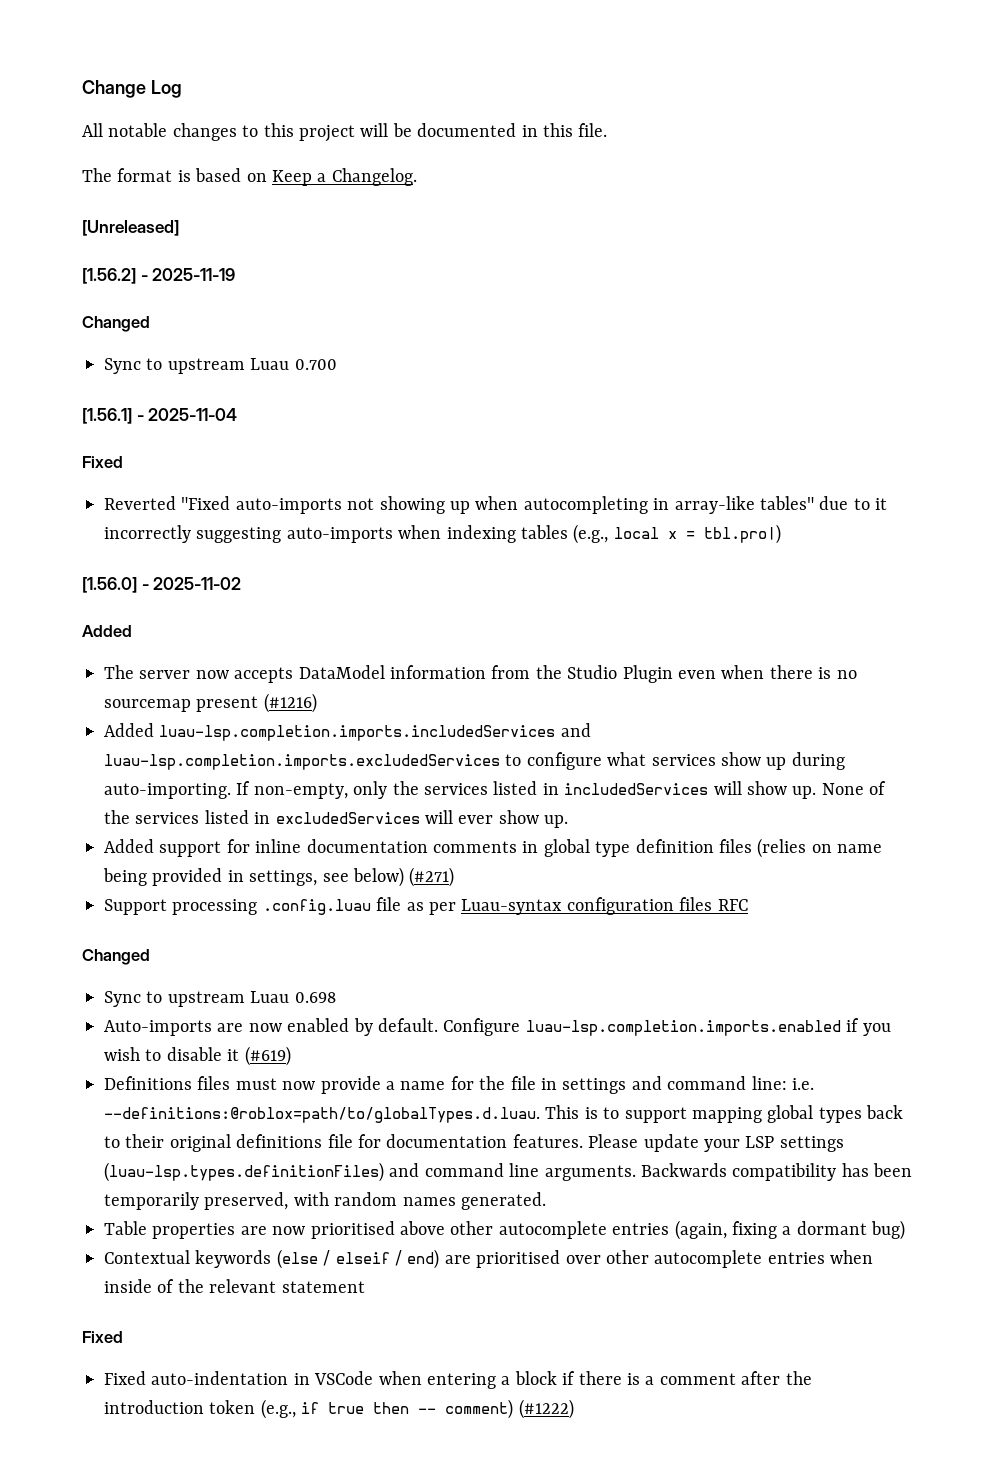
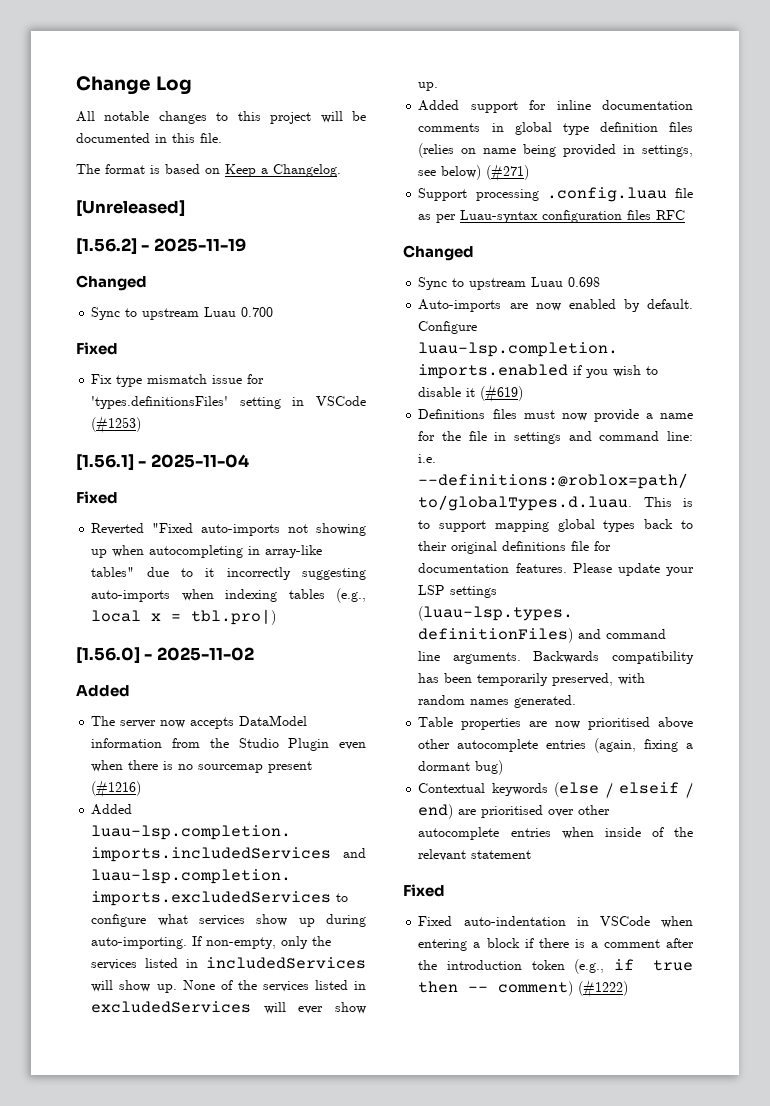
  Sync to upstream Luau 0.700
+ Fixed
+ Fix type mismatch issue for 'types.definitionsFiles' setting in VSCode (#1253)

